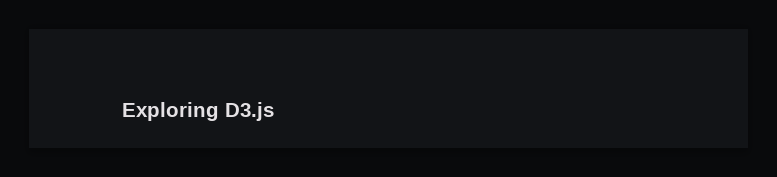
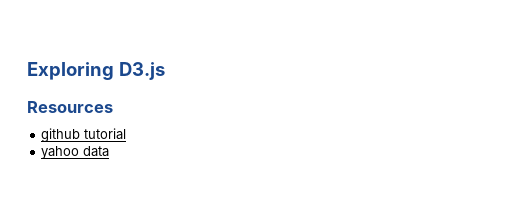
+ Resources
+ github tutorial
+ yahoo data

